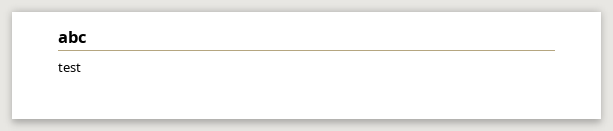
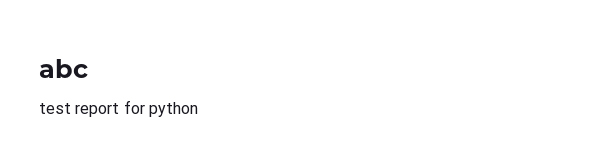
- test
+ test report for python

